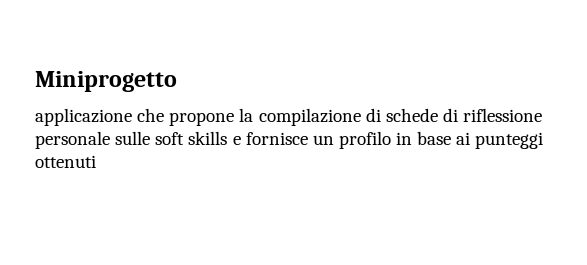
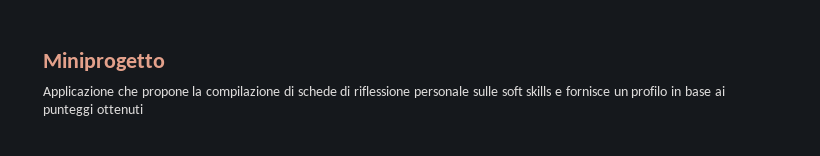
- applicazione che propone la compilazione di schede di riflessione personale sulle soft skills e fornisce un profilo in base ai punteggi ottenuti
+ Applicazione che propone la compilazione di schede di riflessione personale sulle soft skills e fornisce un profilo in base ai punteggi ottenuti

